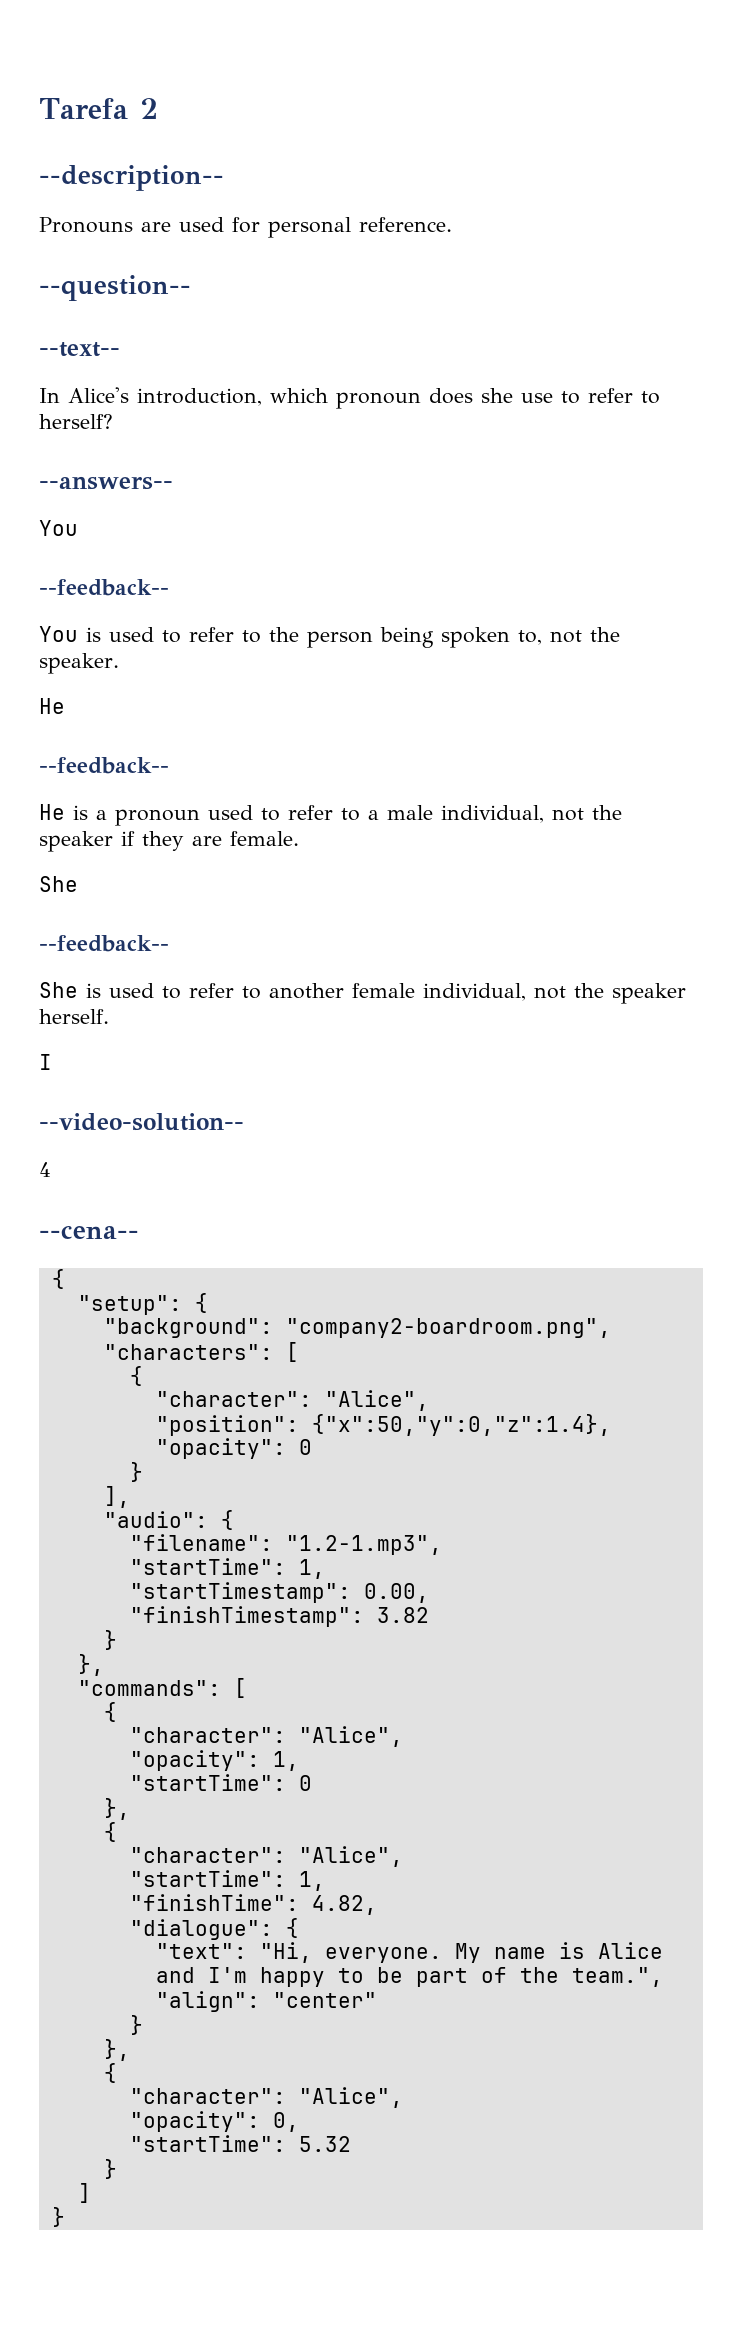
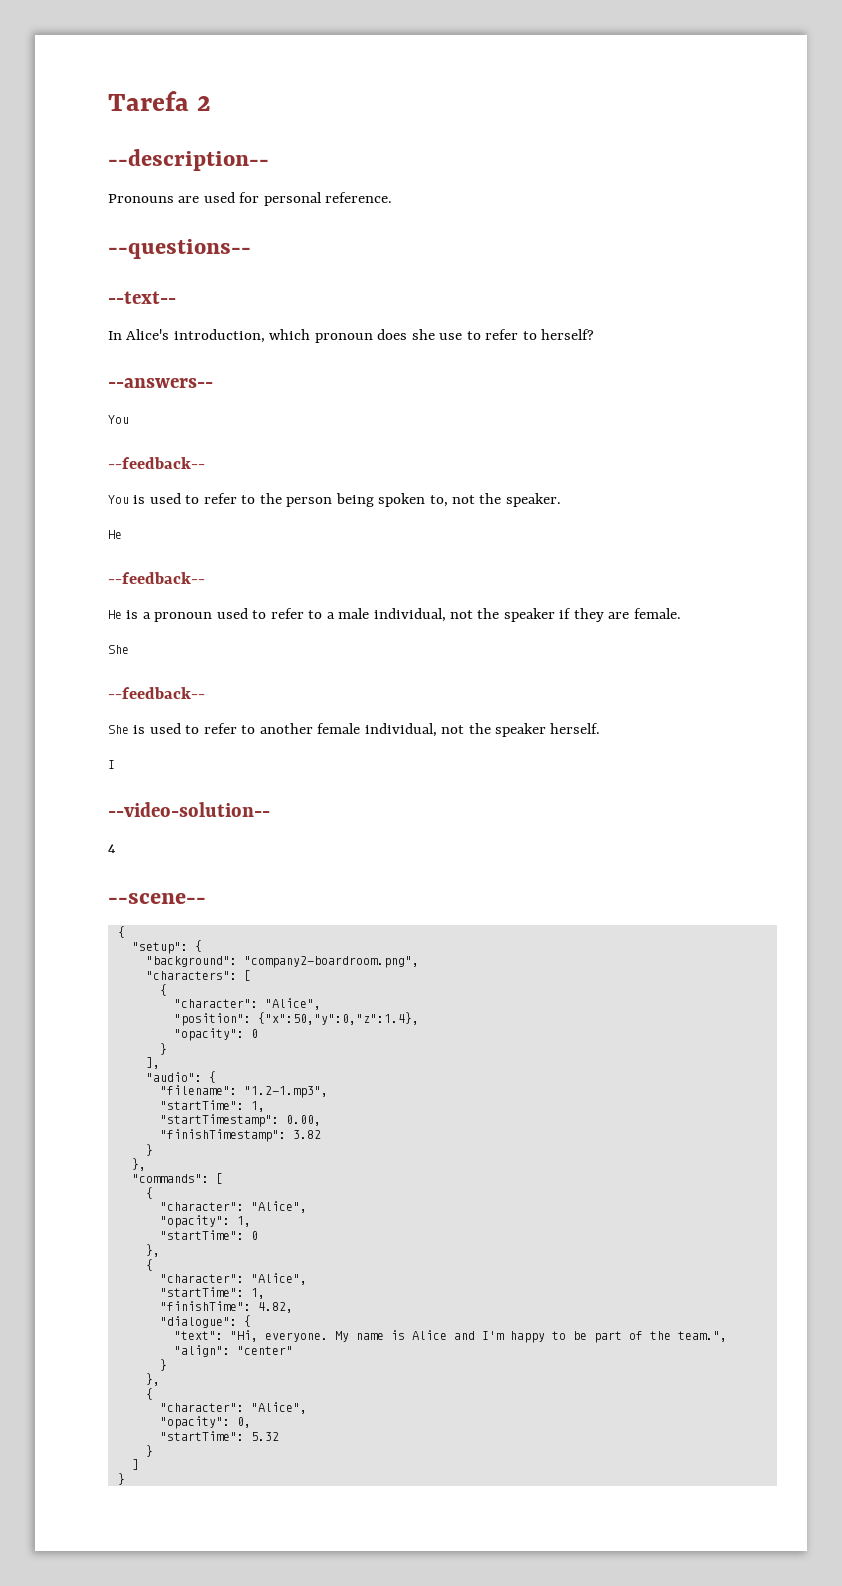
- --question--
+ --questions--
- --cena--
+ --scene--

